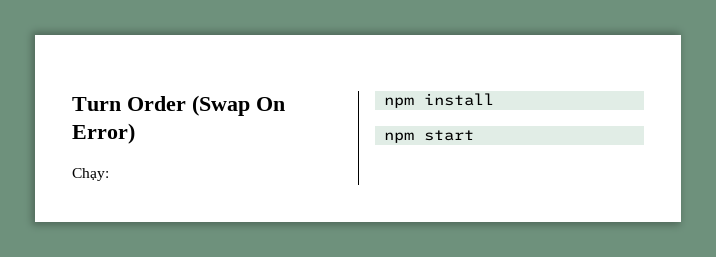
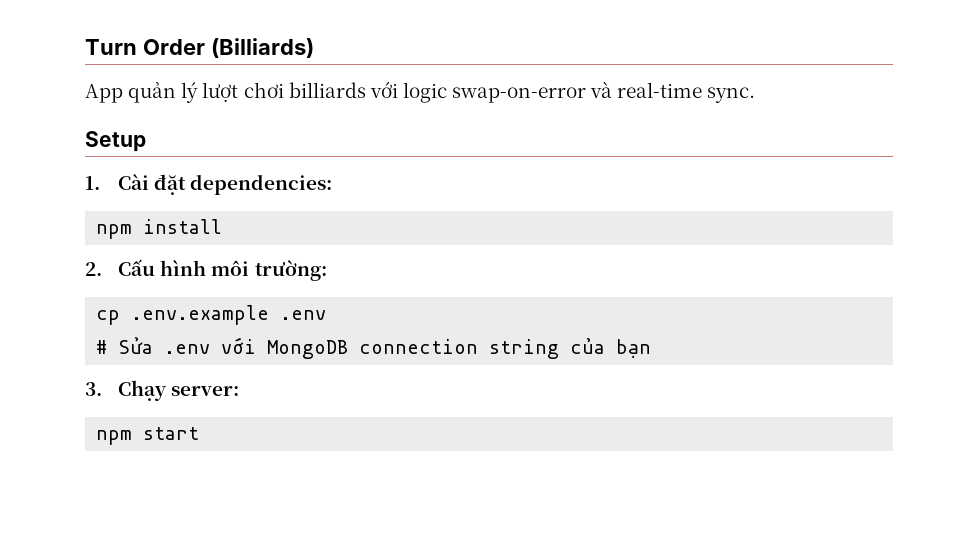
- Turn Order (Swap On Error)
- Chạy:
+ Turn Order (Billiards)
+ App quản lý lượt chơi billiards với logic swap-on-error và real-time sync.
+ Setup
+ 1. Cài đặt dependencies:
  npm install
+ 2. Cấu hình môi trường:
+ cp .env.example .env
+ # Sửa .env với MongoDB connection string của bạn
+ 3. Chạy server:

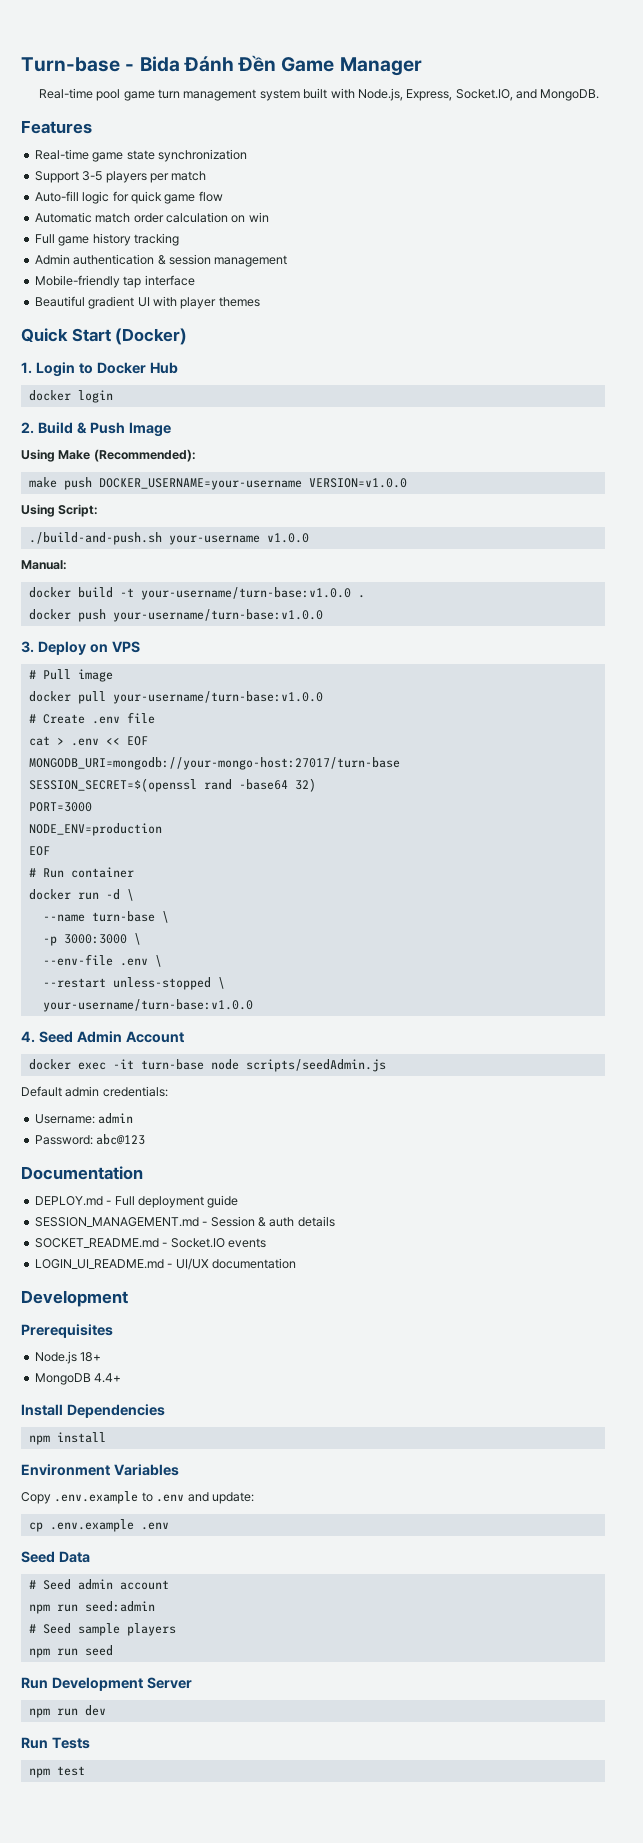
- Turn Order (Billiards)
- App quản lý lượt chơi billiards với logic swap-on-error và real-time sync.
- Setup
- 1. Cài đặt dependencies:
+ Turn-base - Bida Đánh Đền Game Manager
+ Real-time pool game turn management system built with Node.js, Express, Socket.IO, and MongoDB.
+ Features
+ Real-time game state synchronization
+ Support 3-5 players per match
+ Auto-fill logic for quick game flow
+ Automatic match order calculation on win
+ Full game history tracking
+ Admin authentication & session management
+ Mobile-friendly tap interface
+ Beautiful gradient UI with player themes
+ Quick Start (Docker)
+ 1. Login to Docker Hub
+ docker login
+ 2. Build & Push Image
+ Using Make (Recommended):
+ make push DOCKER_USERNAME=your-username VERSION=v1.0.0
+ Using Script:
+ ./build-and-push.sh your-username v1.0.0
+ Manual:
+ docker build -t your-username/turn-base:v1.0.0 .
+ docker push your-username/turn-base:v1.0.0
+ 3. Deploy on VPS
+ # Pull image
+ docker pull your-username/turn-base:v1.0.0
+ # Create .env file
+ cat > .env << EOF
+ MONGODB_URI=mongodb://your-mongo-host:27017/turn-base
+ SESSION_SECRET=$(openssl rand -base64 32)
+ PORT=3000
+ NODE_ENV=production
+ EOF
+ # Run container
+ docker run -d \
+ --name turn-base \
+ -p 3000:3000 \
+ --env-file .env \
+ --restart unless-stopped \
+ your-username/turn-base:v1.0.0
+ 4. Seed Admin Account
+ docker exec -it turn-base node scripts/seedAdmin.js
+ Default admin credentials:
+ Username: admin
+ Password: abc@123
+ Documentation
+ DEPLOY.md - Full deployment guide
+ SESSION_MANAGEMENT.md - Session & auth details
+ SOCKET_README.md - Socket.IO events
+ LOGIN_UI_README.md - UI/UX documentation
+ Development
+ Prerequisites
+ Node.js 18+
+ MongoDB 4.4+
+ Install Dependencies
  npm install
- 2. Cấu hình môi trường:
+ Environment Variables
+ Copy .env.example to .env and update:
- # Sửa .env với MongoDB connection string của bạn
- 3. Chạy server:
- npm start
+ Seed Data
+ # Seed admin account
+ npm run seed:admin
+ # Seed sample players
+ npm run seed
+ Run Development Server
+ npm run dev
+ Run Tests
+ npm test

